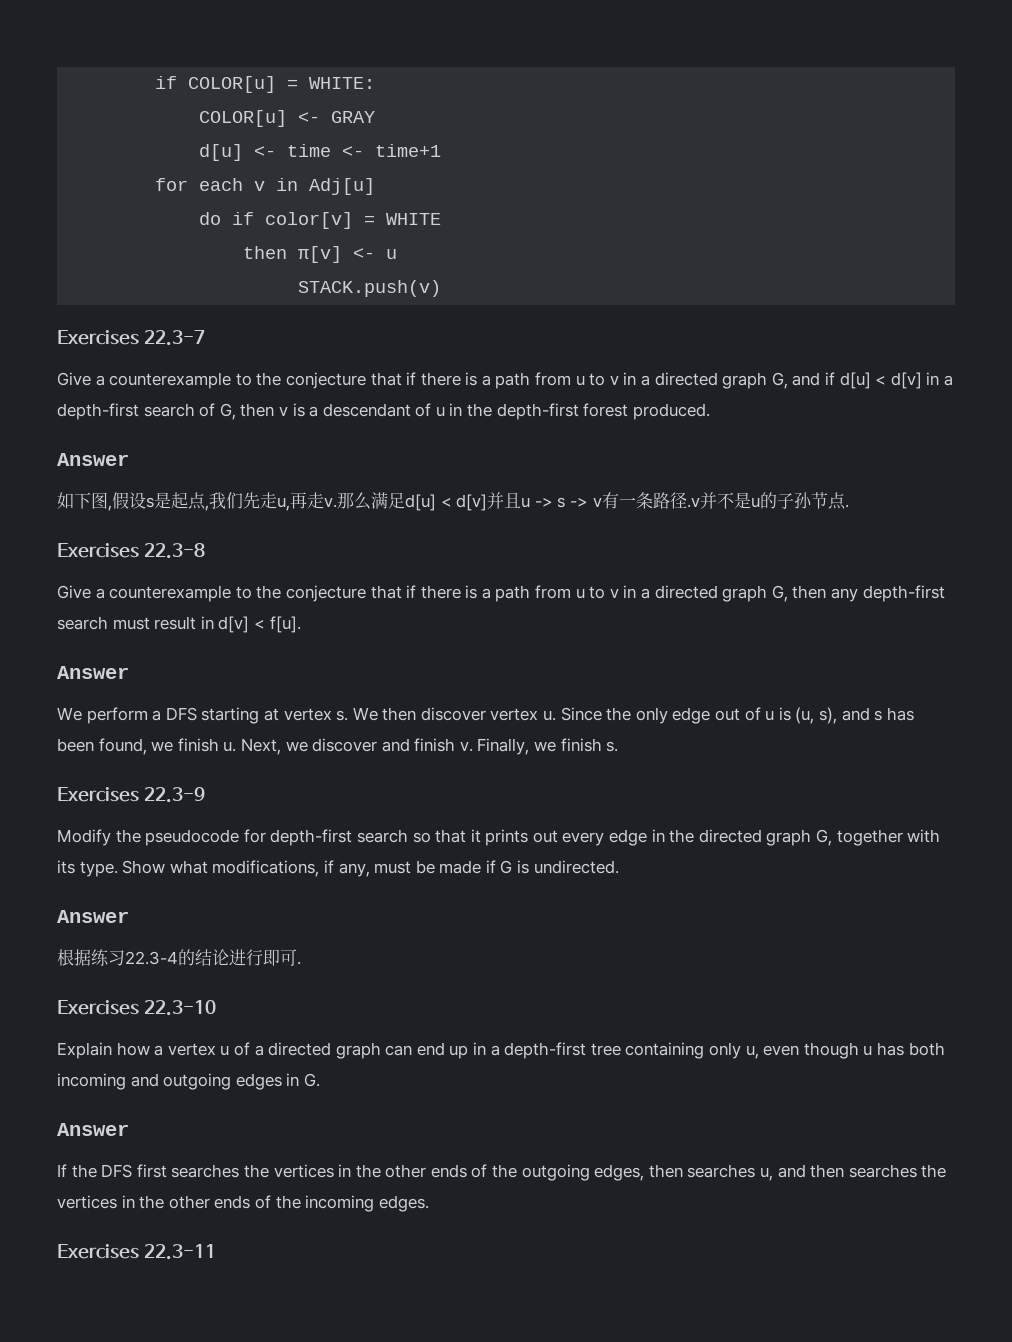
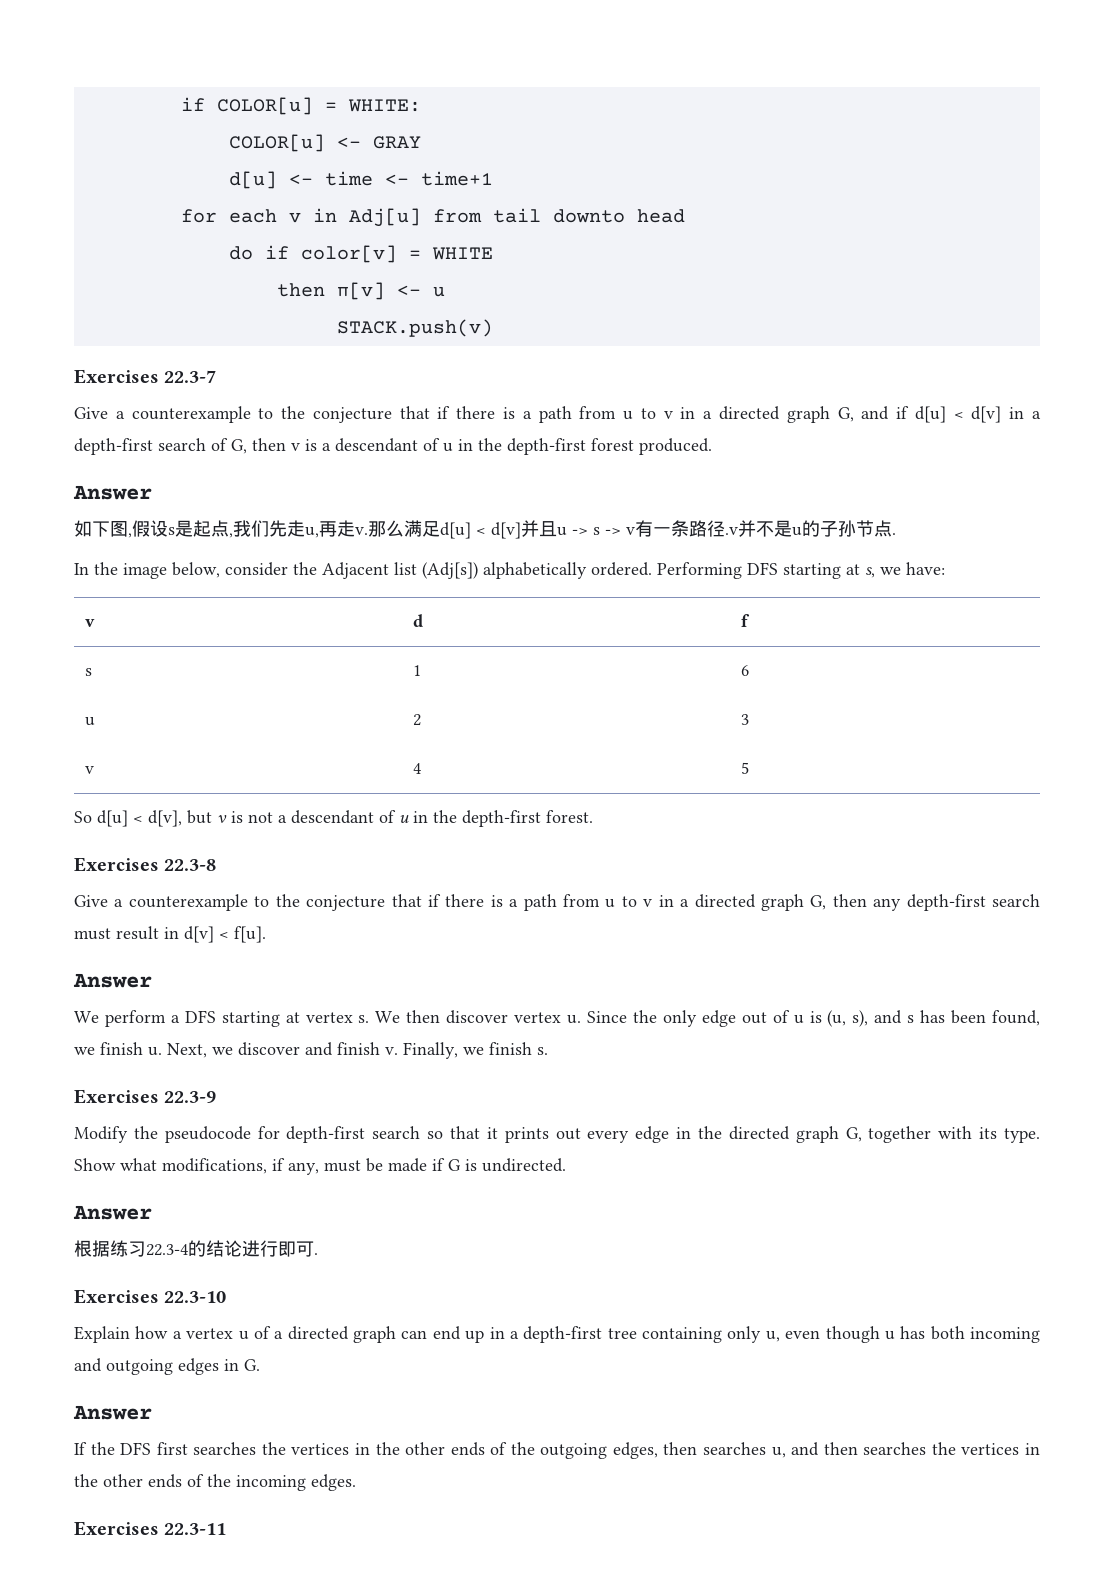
- for each v in Adj[u]
+ for each v in Adj[u] from tail downto head
+ In the image below, consider the Adjacent list (Adj[s]) alphabetically ordered. Performing DFS starting at s, we have:
+ v | d | f
+ s | 1 | 6
+ u | 2 | 3
+ v | 4 | 5
+ So d[u] < d[v], but v is not a descendant of u in the depth-first forest.

